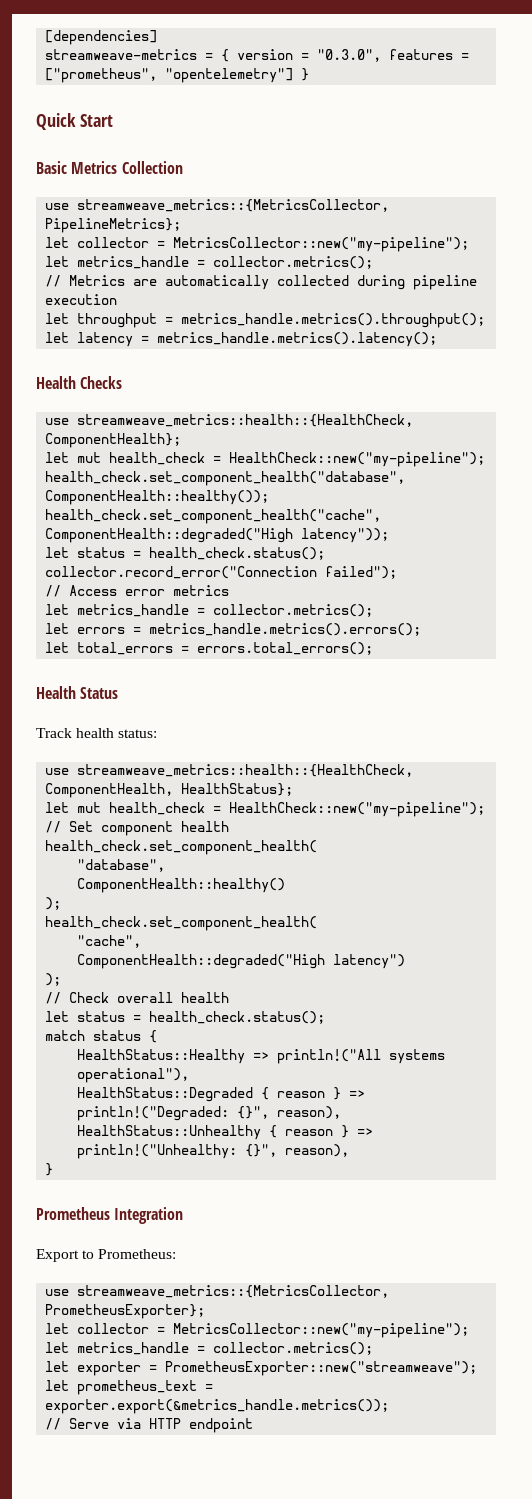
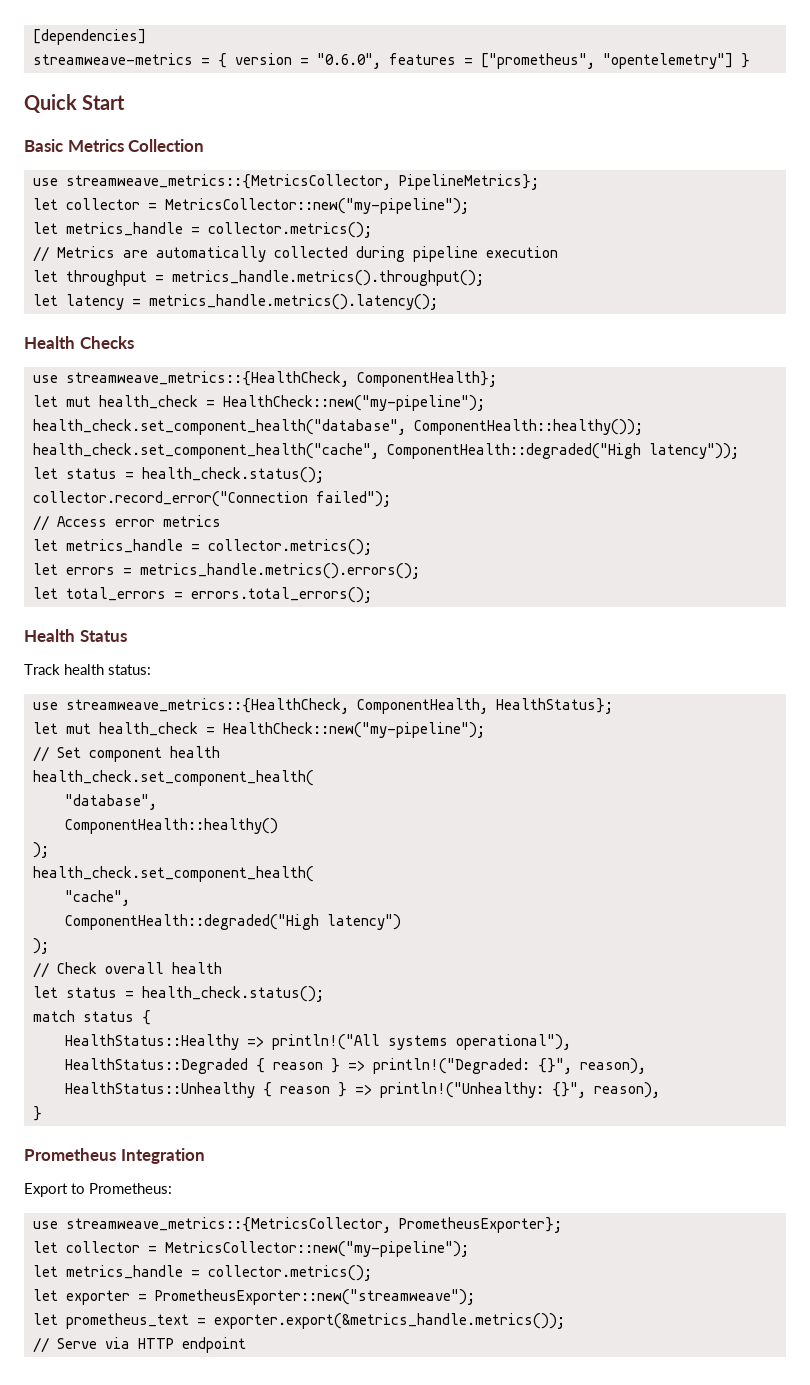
- streamweave-metrics = { version = "0.3.0", features = ["prometheus", "opentelemetry"] }
+ streamweave-metrics = { version = "0.6.0", features = ["prometheus", "opentelemetry"] }
- use streamweave_metrics::health::{HealthCheck, ComponentHealth};
+ use streamweave_metrics::{HealthCheck, ComponentHealth};
- use streamweave_metrics::health::{HealthCheck, ComponentHealth, HealthStatus};
+ use streamweave_metrics::{HealthCheck, ComponentHealth, HealthStatus};

